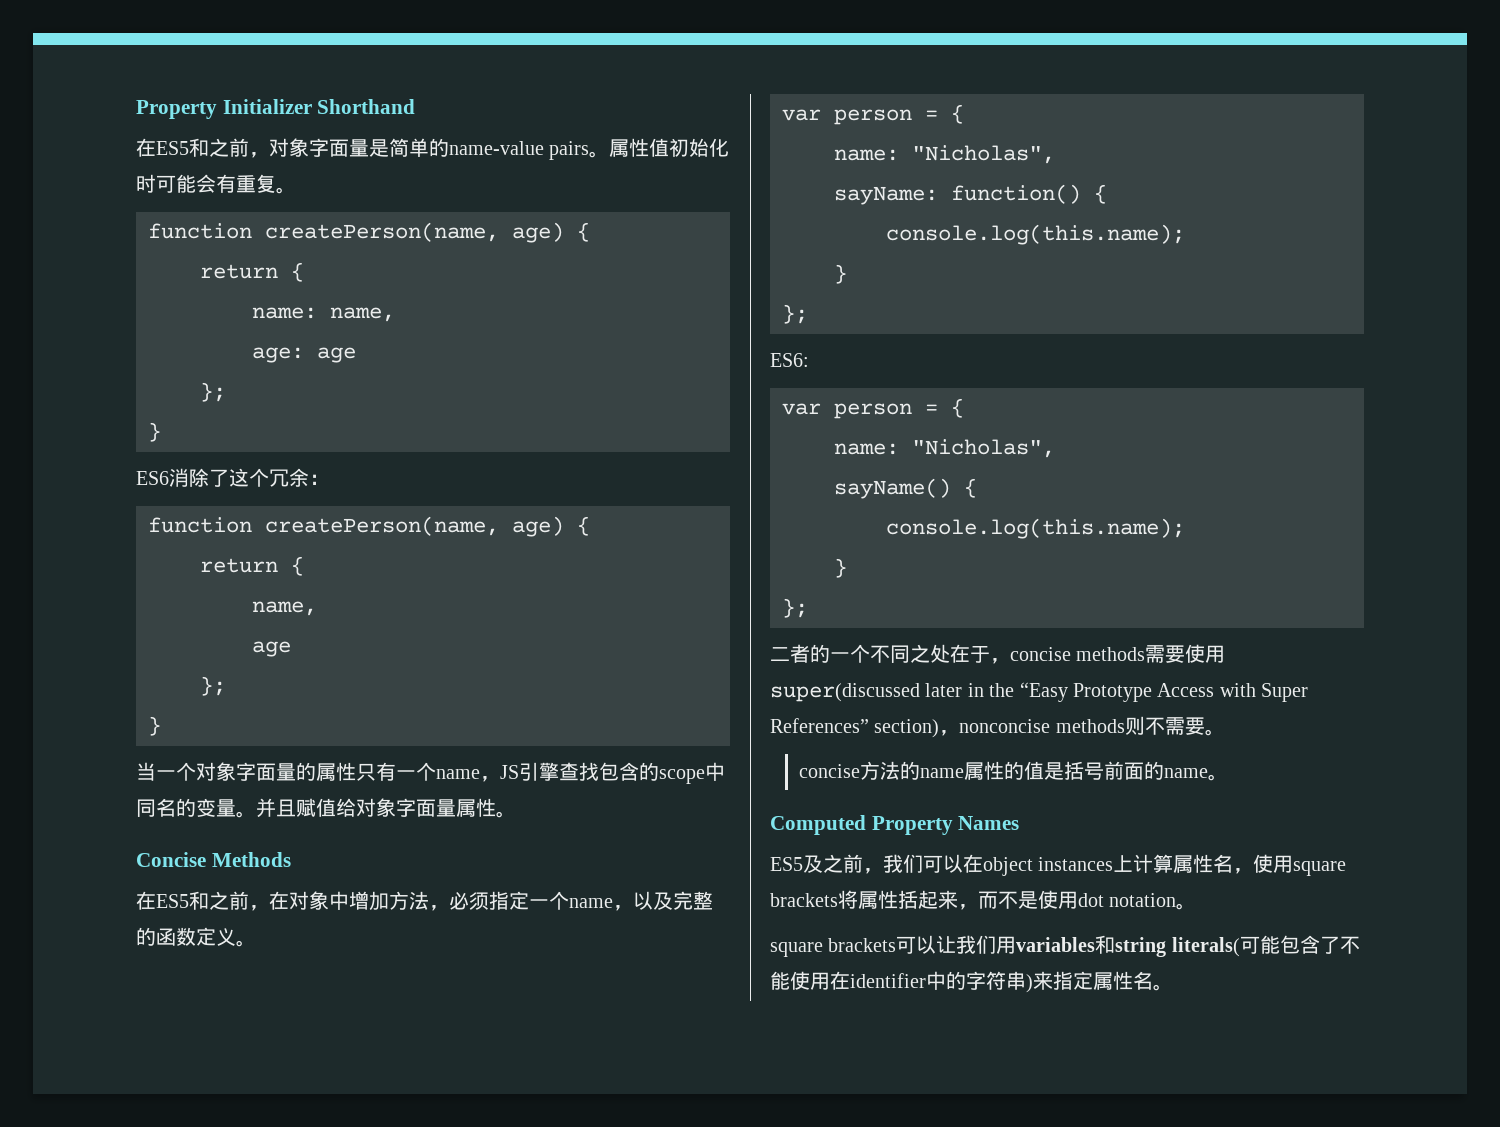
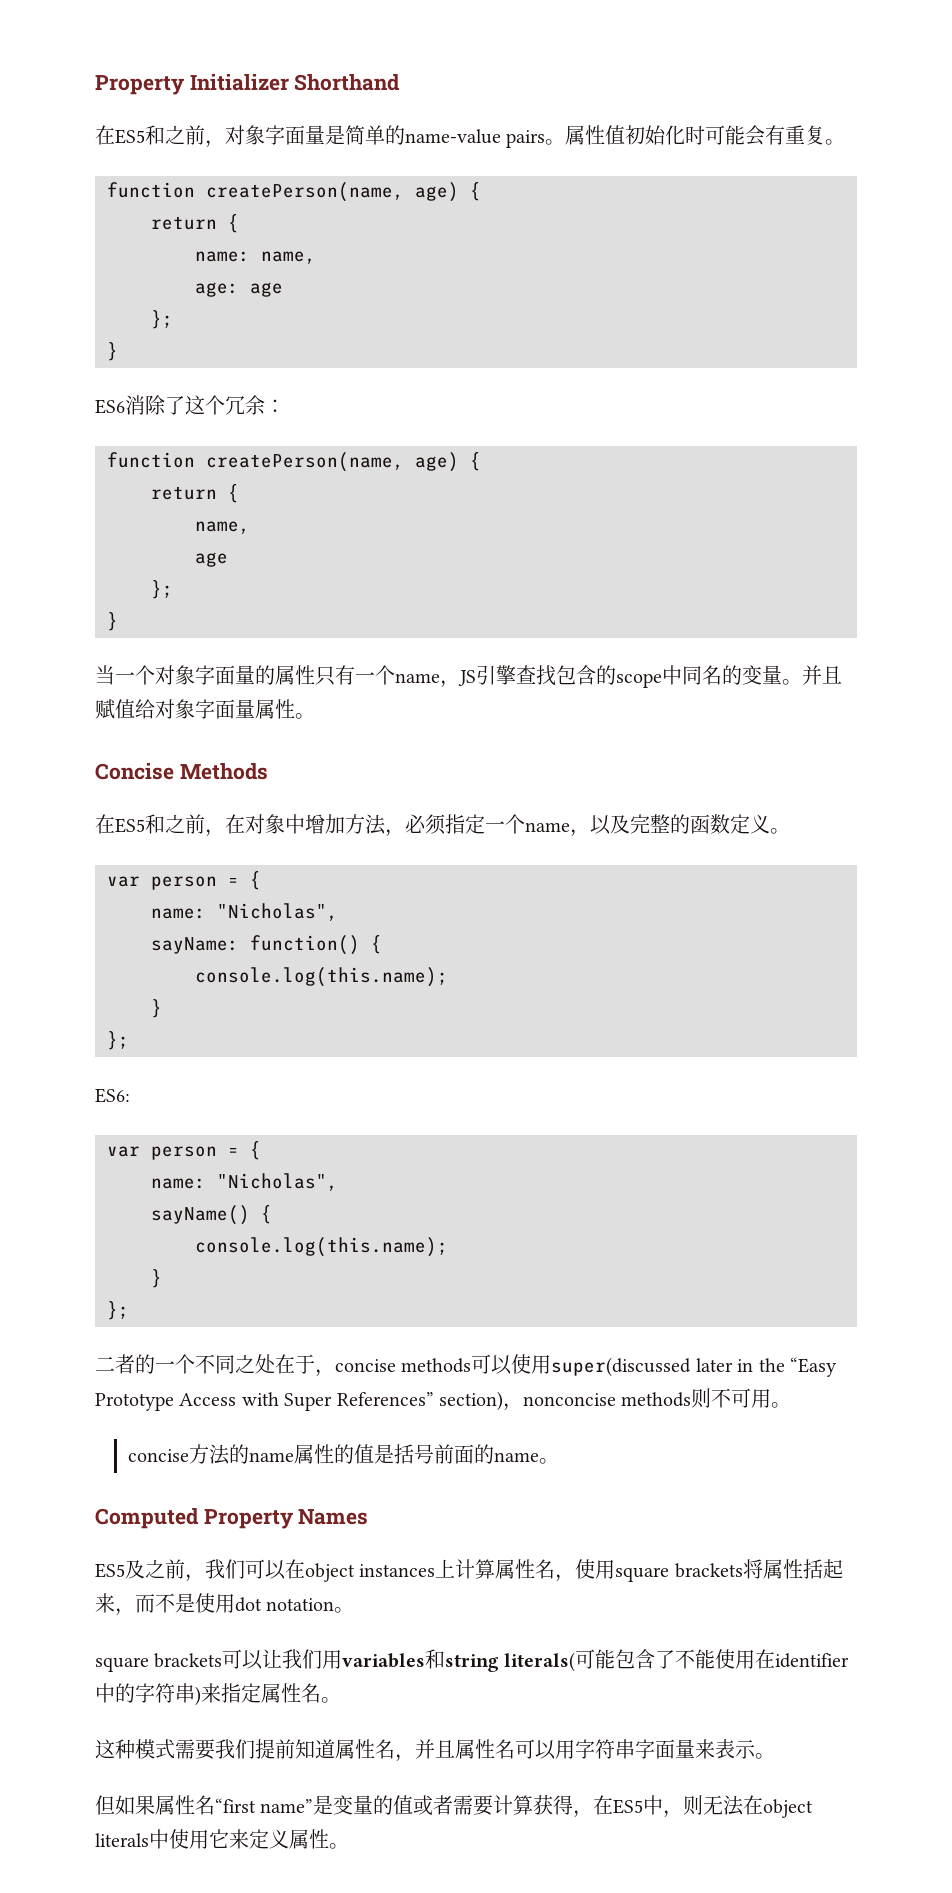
- 二者的一个不同之处在于，concise methods需要使用super(discussed later in the “Easy Prototype Access with Super References” section)，nonconcise methods则不需要。
+ 二者的一个不同之处在于，concise methods可以使用super(discussed later in the “Easy Prototype Access with Super References” section)，nonconcise methods则不可用。
+ 这种模式需要我们提前知道属性名，并且属性名可以用字符串字面量来表示。
+ 但如果属性名“first name”是变量的值或者需要计算获得，在ES5中，则无法在object literals中使用它来定义属性。

